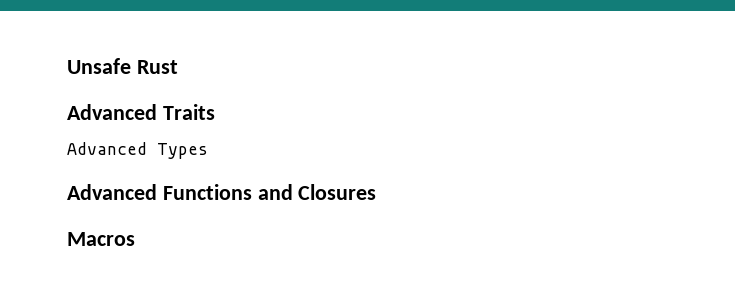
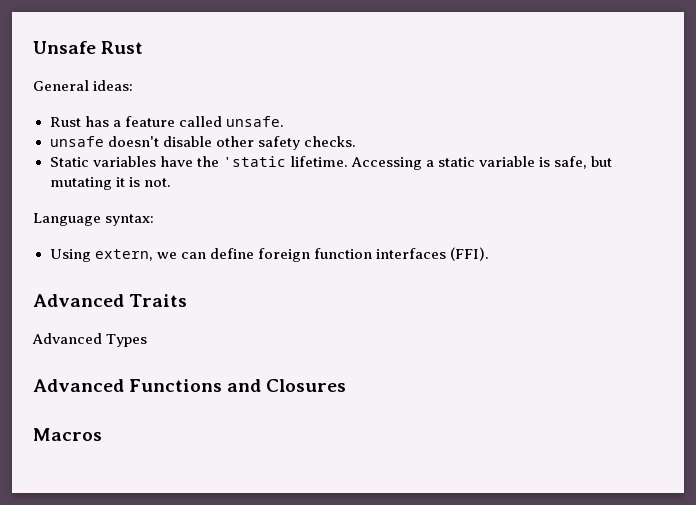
+ General ideas:
+ Rust has a feature called unsafe.
+ unsafe doesn't disable other safety checks.
+ Static variables have the 'static lifetime. Accessing a static variable is safe, but mutating it is not.
+ Language syntax:
+ Using extern, we can define foreign function interfaces (FFI).

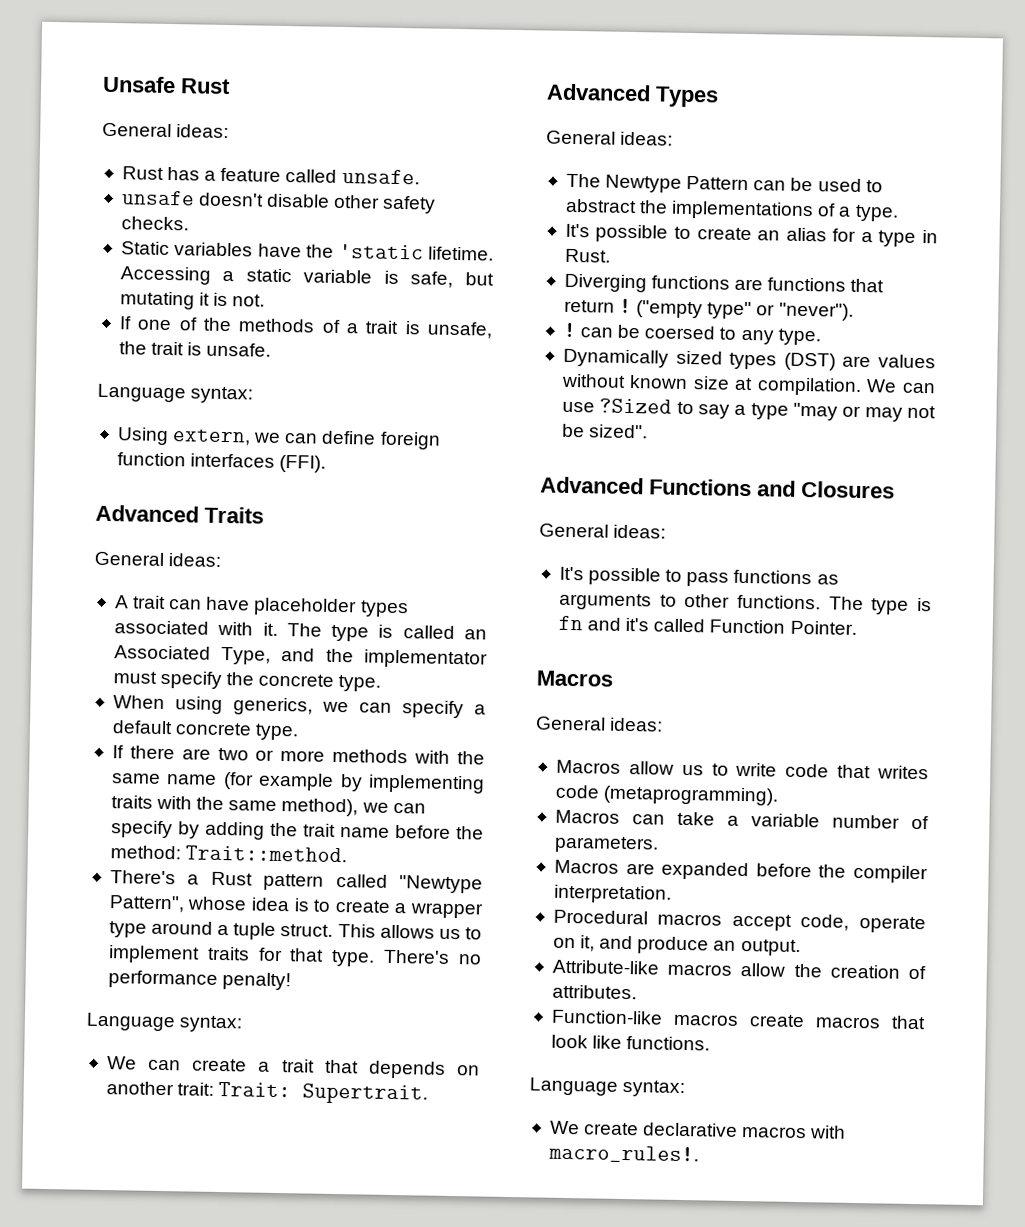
+ If one of the methods of a trait is unsafe, the trait is unsafe.
  Advanced Traits
+ General ideas:
+ A trait can have placeholder types associated with it. The type is called an Associated Type, and the implementator must specify the concrete type.
+ When using generics, we can specify a default concrete type.
+ If there are two or more methods with the same name (for example by implementing traits with the same method), we can specify by adding the trait name before the method: Trait::method.
+ There's a Rust pattern called "Newtype Pattern", whose idea is to create a wrapper type around a tuple struct. This allows us to implement traits for that type. There's no performance penalty!
+ Language syntax:
+ We can create a trait that depends on another trait: Trait: Supertrait.
  Advanced Types
+ General ideas:
+ The Newtype Pattern can be used to abstract the implementations of a type.
+ It's possible to create an alias for a type in Rust.
+ Diverging functions are functions that return ! ("empty type" or "never").
+ ! can be coersed to any type.
+ Dynamically sized types (DST) are values without known size at compilation. We can use ?Sized to say a type "may or may not be sized".
  Advanced Functions and Closures
+ General ideas:
+ It's possible to pass functions as arguments to other functions. The type is fn and it's called Function Pointer.
  Macros
+ General ideas:
+ Macros allow us to write code that writes code (metaprogramming).
+ Macros can take a variable number of parameters.
+ Macros are expanded before the compiler interpretation.
+ Procedural macros accept code, operate on it, and produce an output.
+ Attribute-like macros allow the creation of attributes.
+ Function-like macros create macros that look like functions.
+ Language syntax:
+ We create declarative macros with macro_rules!.

